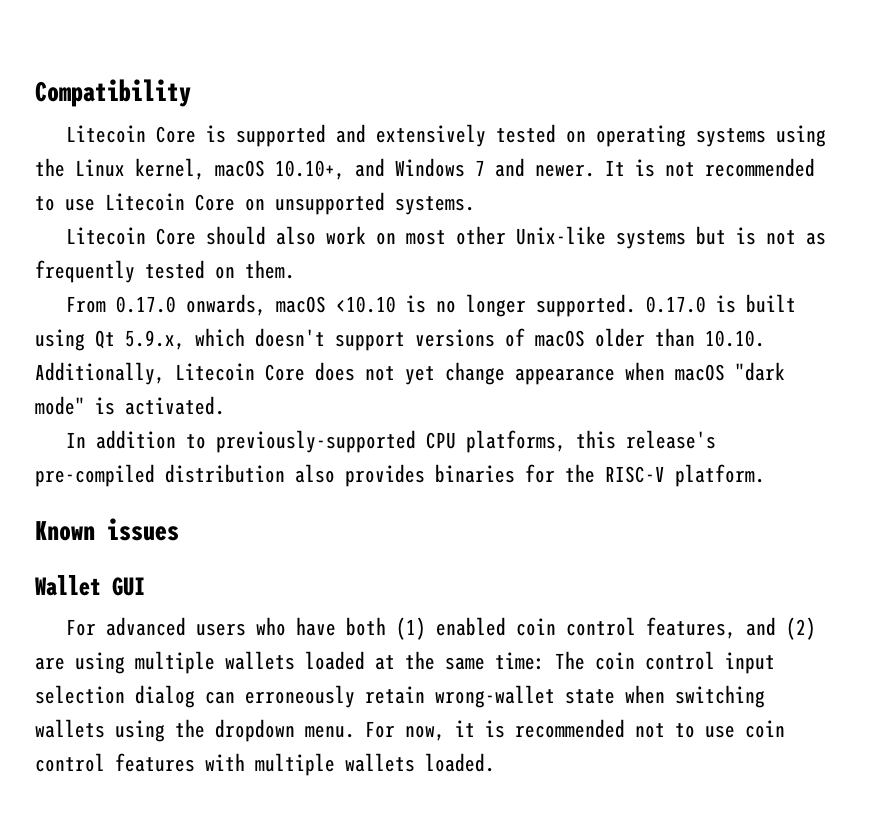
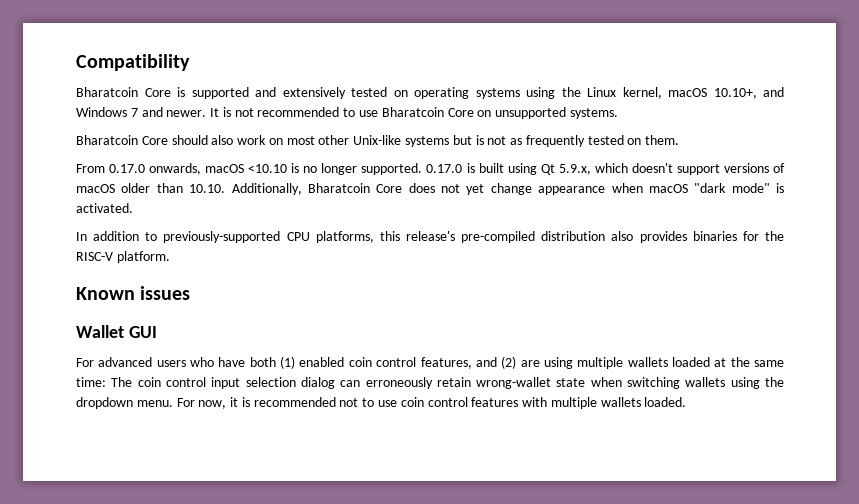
- Litecoin Core is supported and extensively tested on operating systems using the Linux kernel, macOS 10.10+, and Windows 7 and newer.
+ Bharatcoin Core is supported and extensively tested on operating systems using the Linux kernel, macOS 10.10+, and Windows 7 and newer.
- It is not recommended to use Litecoin Core on unsupported systems.
+ It is not recommended to use Bharatcoin Core on unsupported systems.
- Litecoin Core should also work on most other Unix-like systems but is not as frequently tested on them.
+ Bharatcoin Core should also work on most other Unix-like systems but is not as frequently tested on them.
- 0.17.0 is built using Qt 5.9.x, which doesn't support versions of macOS older than 10.10. Additionally, Litecoin Core does not yet change appearance when macOS "dark mode" is activated.
+ 0.17.0 is built using Qt 5.9.x, which doesn't support versions of macOS older than 10.10. Additionally, Bharatcoin Core does not yet change appearance when macOS "dark mode" is activated.

